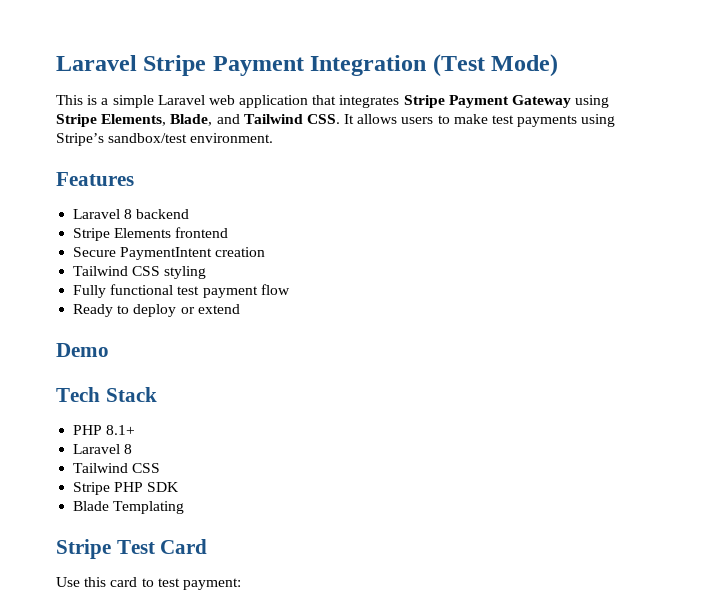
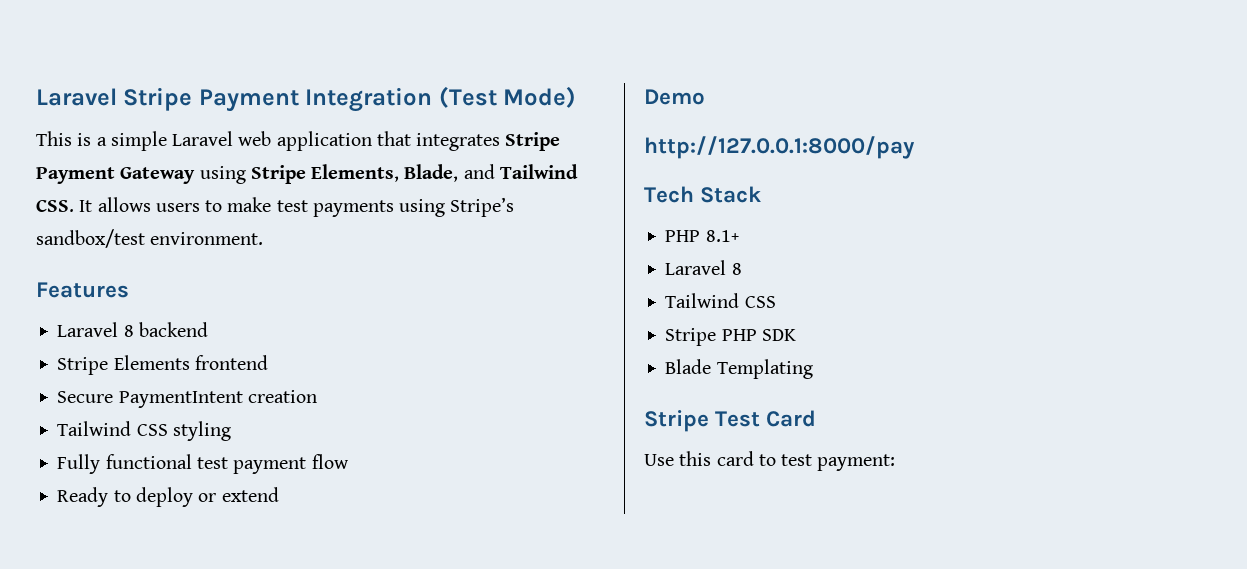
+ http://127.0.0.1:8000/pay

